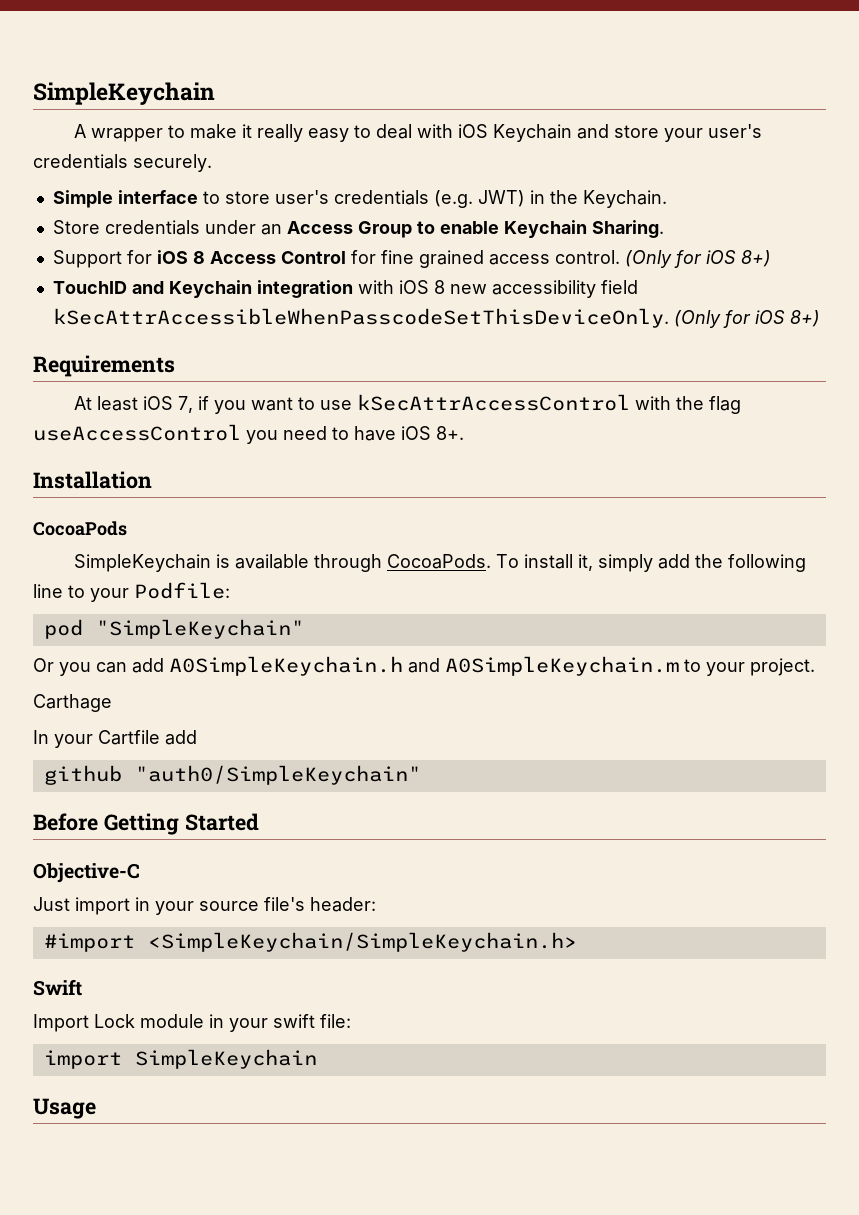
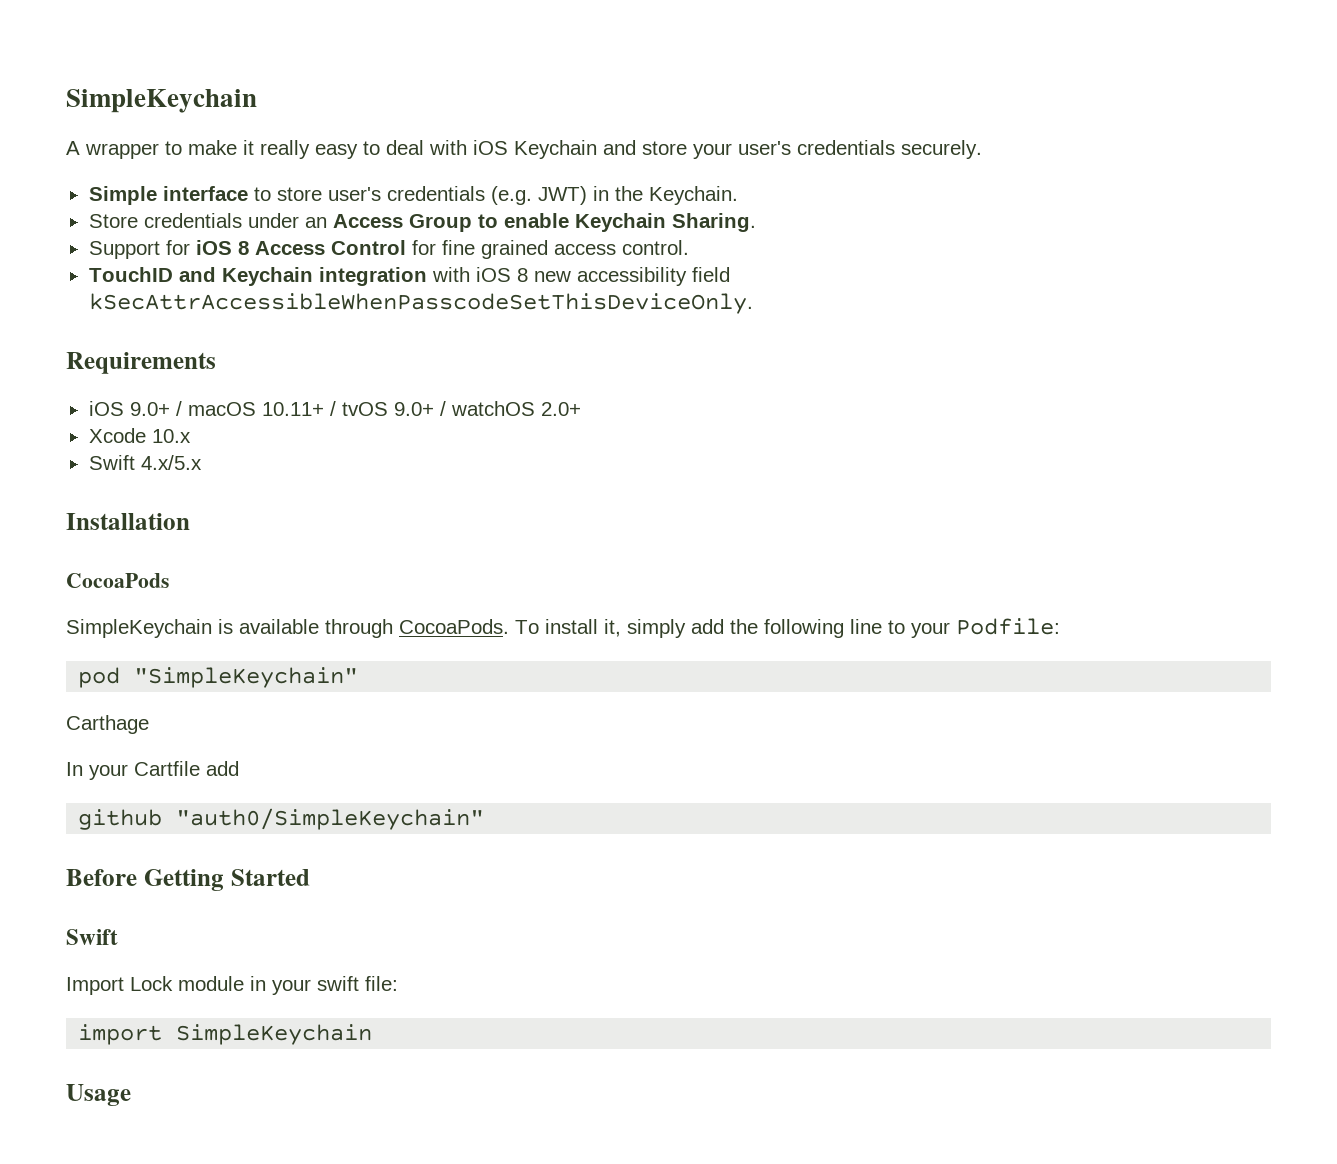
- Support for iOS 8 Access Control for fine grained access control. (Only for iOS 8+)
+ Support for iOS 8 Access Control for fine grained access control.
- TouchID and Keychain integration with iOS 8 new accessibility field kSecAttrAccessibleWhenPasscodeSetThisDeviceOnly. (Only for iOS 8+)
+ TouchID and Keychain integration with iOS 8 new accessibility field kSecAttrAccessibleWhenPasscodeSetThisDeviceOnly.
  Requirements
- At least iOS 7, if you want to use kSecAttrAccessControl with the flag useAccessControl you need to have iOS 8+.
+ iOS 9.0+ / macOS 10.11+ / tvOS 9.0+ / watchOS 2.0+
+ Xcode 10.x
+ Swift 4.x/5.x
- Or you can add A0SimpleKeychain.h and A0SimpleKeychain.m to your project.
- Objective-C
- Just import in your source file's header:
- #import <SimpleKeychain/SimpleKeychain.h>

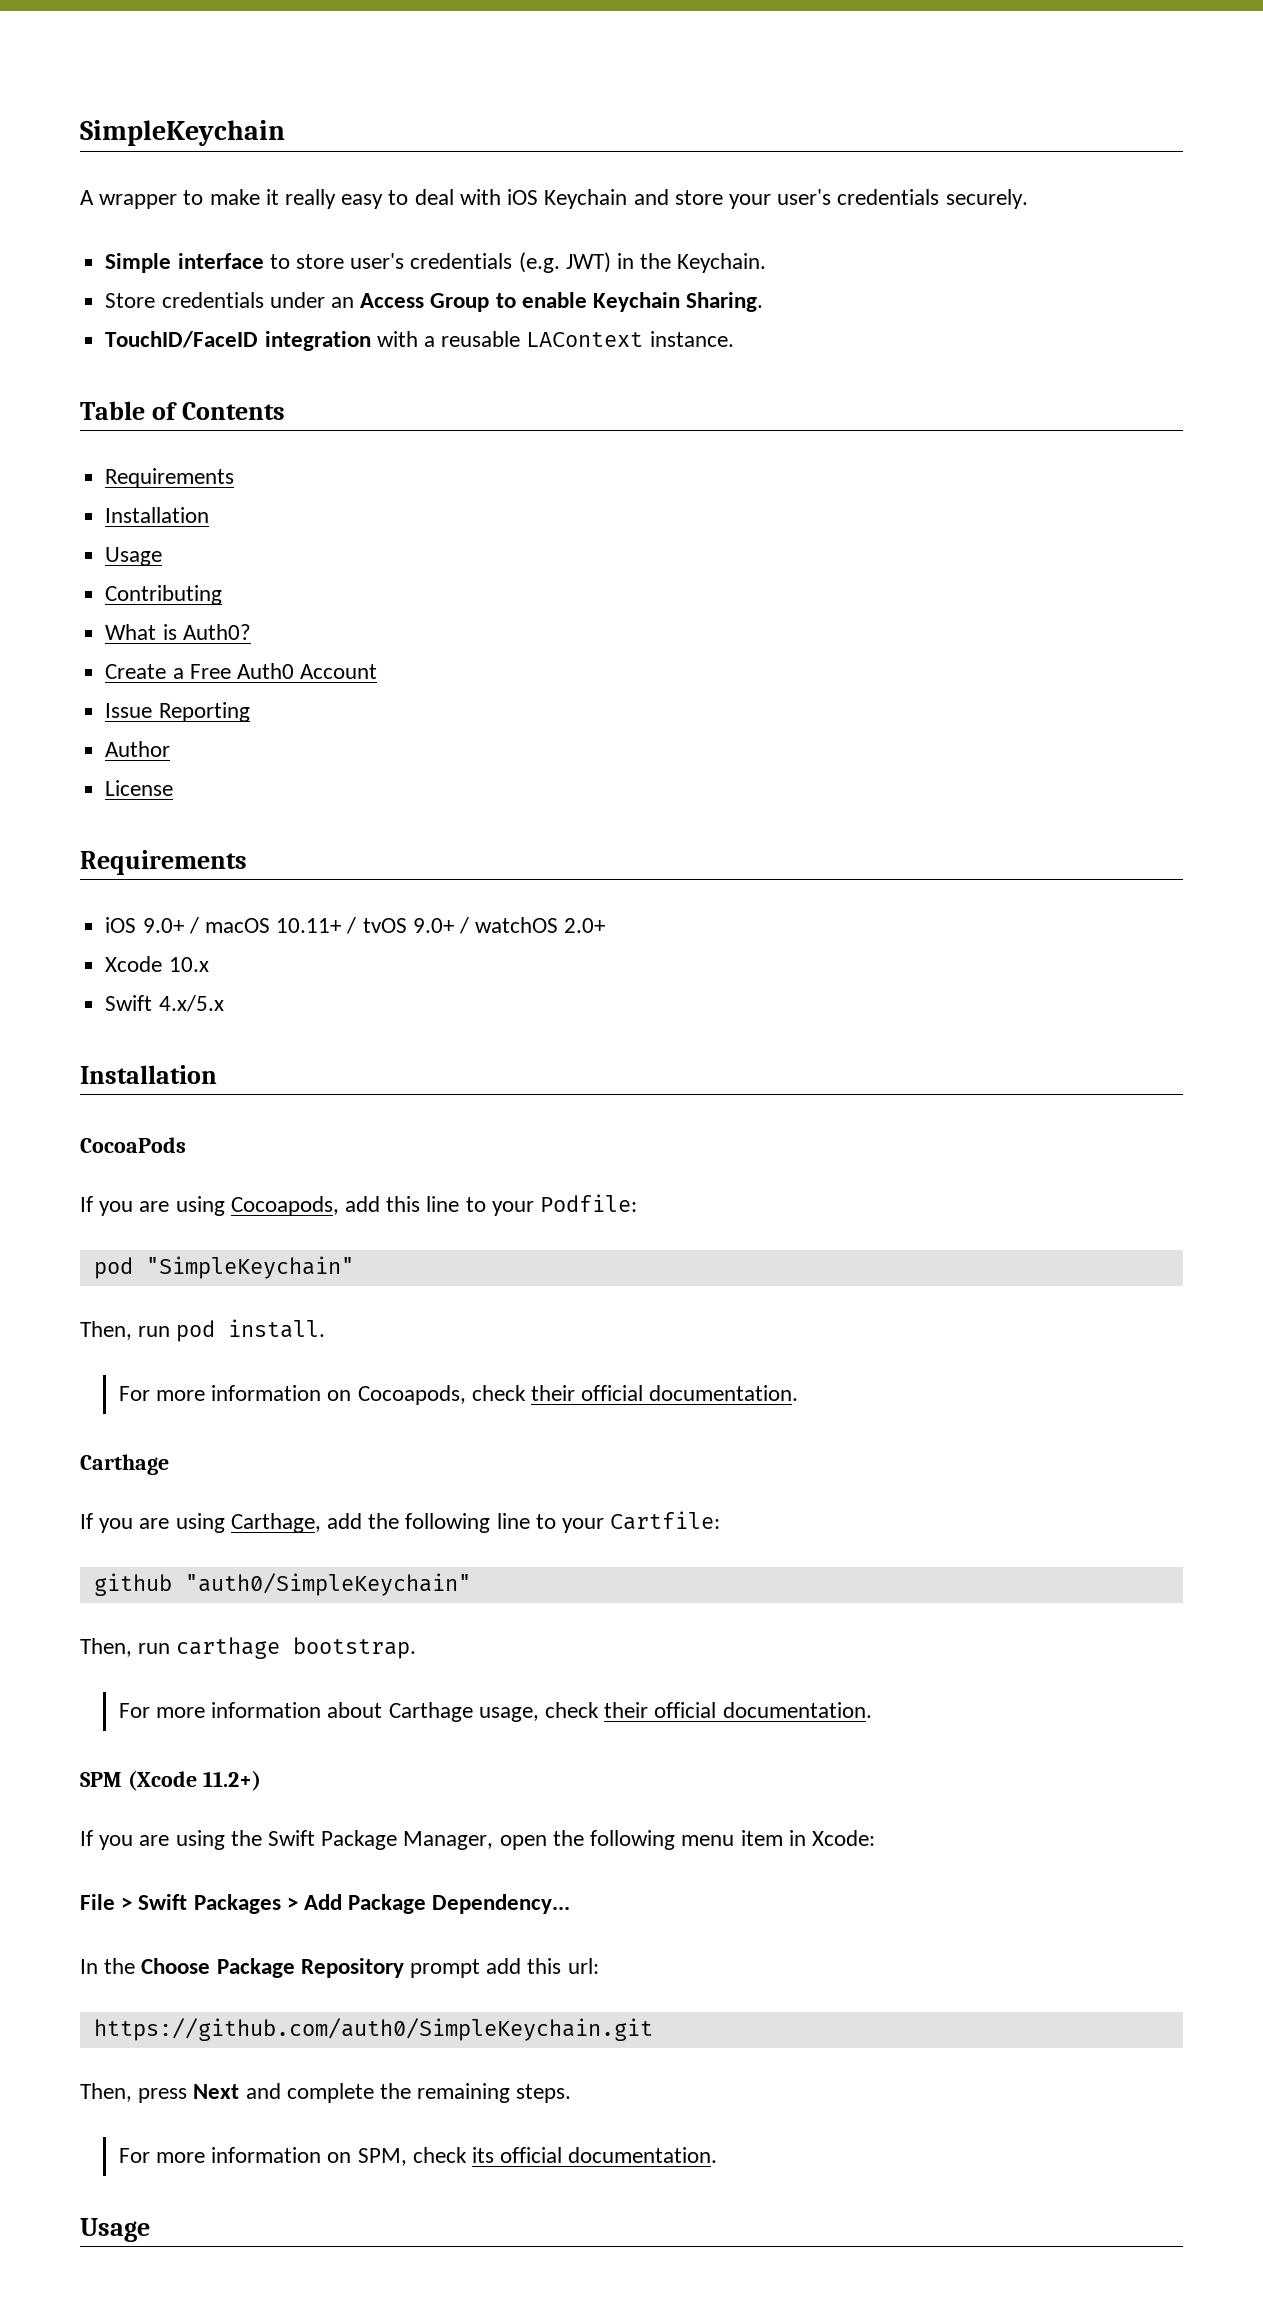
- Support for iOS 8 Access Control for fine grained access control.
- TouchID and Keychain integration with iOS 8 new accessibility field kSecAttrAccessibleWhenPasscodeSetThisDeviceOnly.
+ TouchID/FaceID integration with a reusable LAContext instance.
+ Table of Contents
+ Requirements
+ Installation
+ Usage
+ Contributing
+ What is Auth0?
+ Create a Free Auth0 Account
+ Issue Reporting
+ Author
+ License
- SimpleKeychain is available through CocoaPods. To install it, simply add the following line to your Podfile:
+ If you are using Cocoapods, add this line to your Podfile:
+ Then, run pod install.
+ For more information on Cocoapods, check their official documentation.
  Carthage
- In your Cartfile add
+ If you are using Carthage, add the following line to your Cartfile:
  github "auth0/SimpleKeychain"
- Before Getting Started
- Swift
- Import Lock module in your swift file:
- import SimpleKeychain
+ Then, run carthage bootstrap.
+ For more information about Carthage usage, check their official documentation.
+ SPM (Xcode 11.2+)
+ If you are using the Swift Package Manager, open the following menu item in Xcode:
+ File > Swift Packages > Add Package Dependency...
+ In the Choose Package Repository prompt add this url:
+ https://github.com/auth0/SimpleKeychain.git
+ Then, press Next and complete the remaining steps.
+ For more information on SPM, check its official documentation.

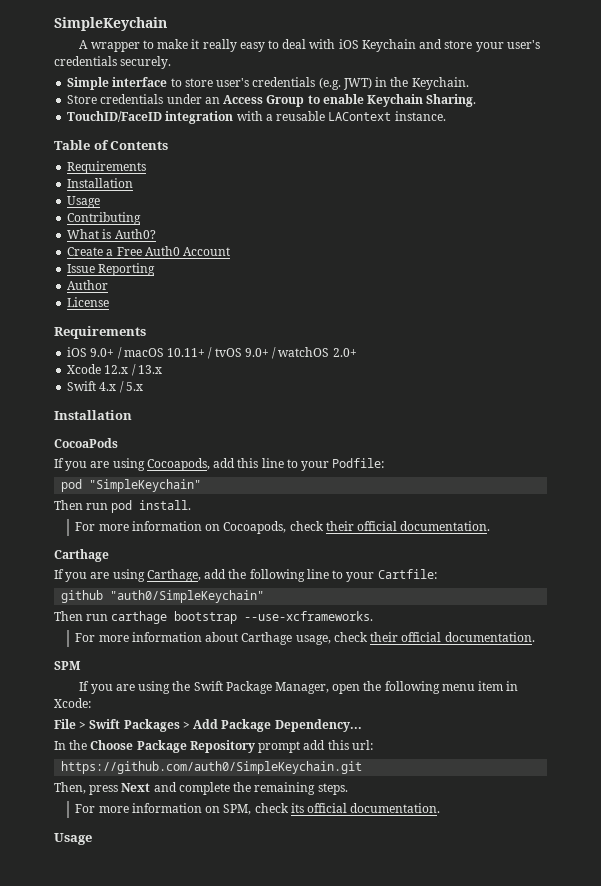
- Xcode 10.x
- Swift 4.x/5.x
+ Xcode 12.x / 13.x
+ Swift 4.x / 5.x
- Then, run pod install.
+ Then run pod install.
- Then, run carthage bootstrap.
+ Then run carthage bootstrap --use-xcframeworks.
- SPM (Xcode 11.2+)
+ SPM

